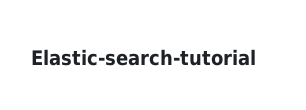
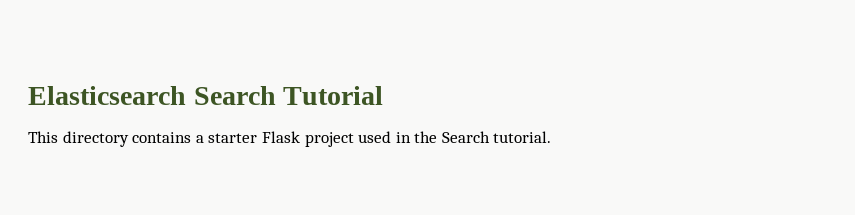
- Elastic-search-tutorial
+ Elasticsearch Search Tutorial
+ This directory contains a starter Flask project used in the Search tutorial.

